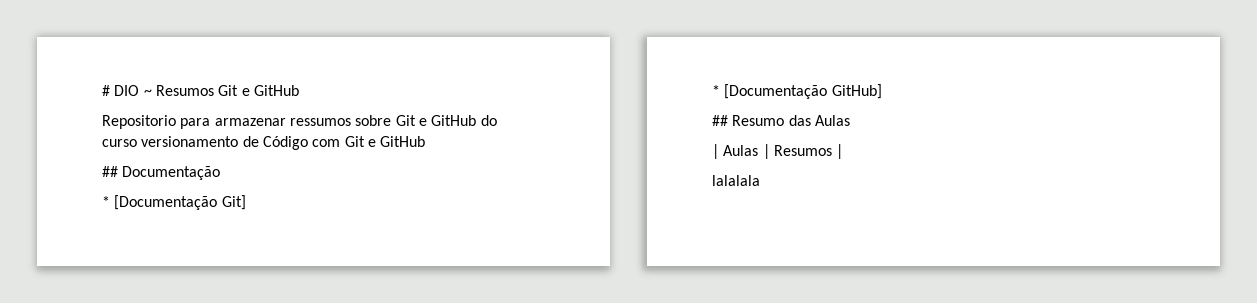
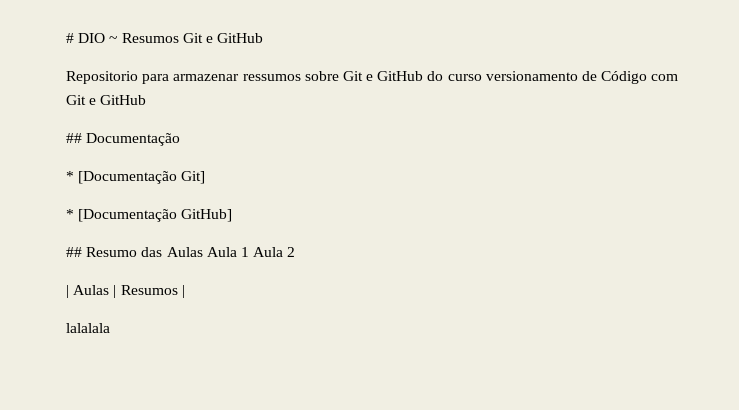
- ## Resumo das Aulas
+ ## Resumo das Aulas Aula 1 Aula 2

